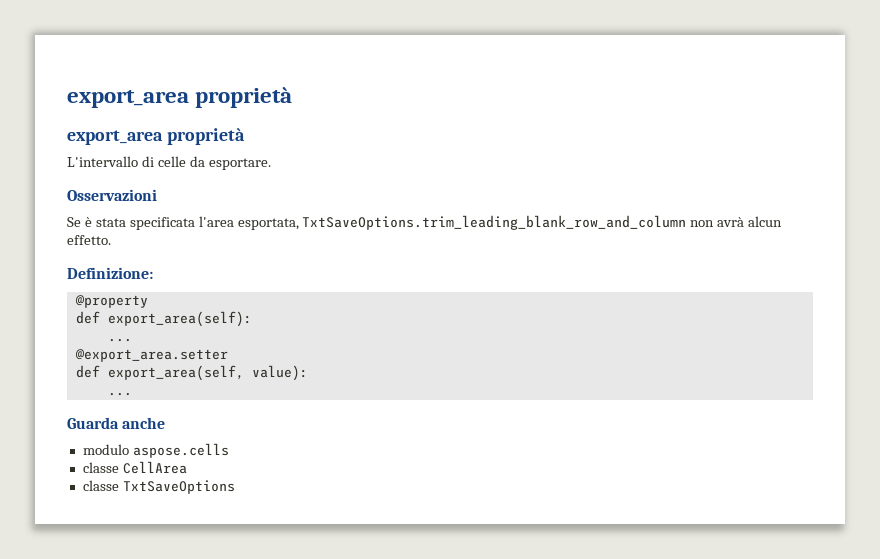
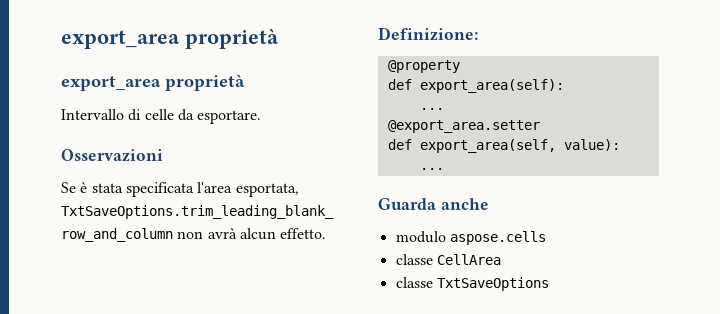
- L'intervallo di celle da esportare.
+ Intervallo di celle da esportare.

